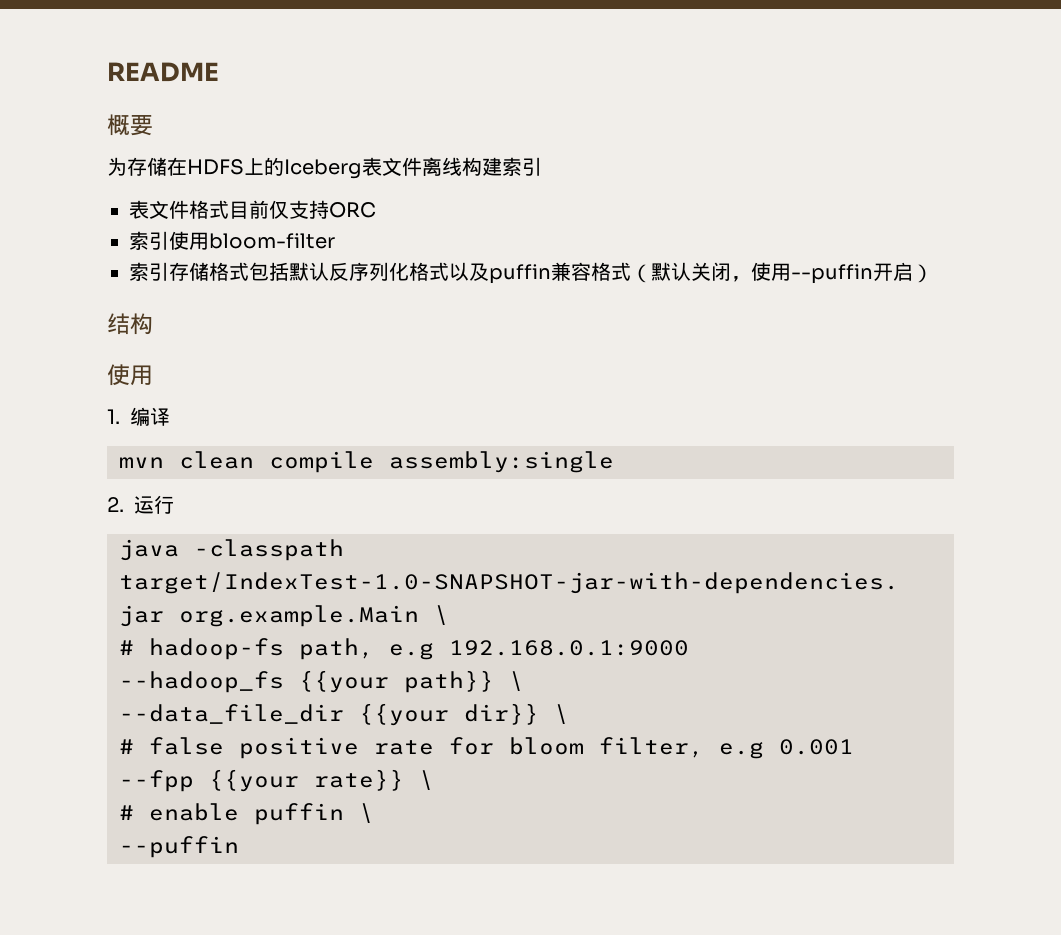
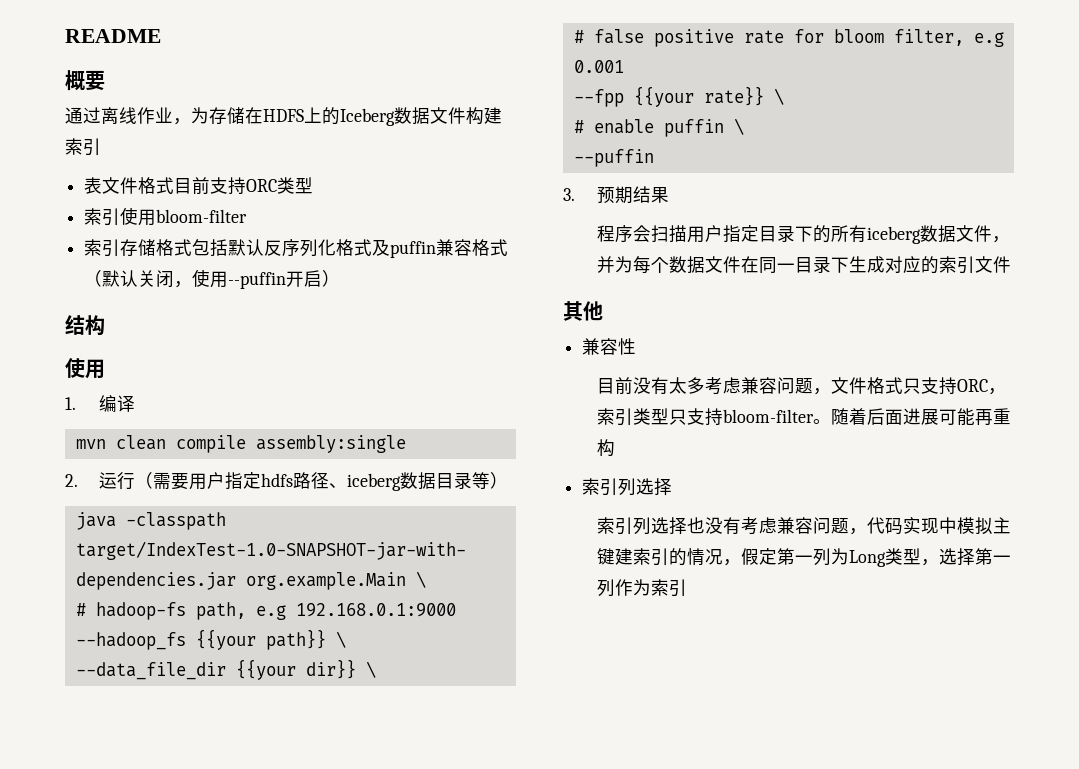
- 为存储在HDFS上的Iceberg表文件离线构建索引
+ 通过离线作业，为存储在HDFS上的Iceberg数据文件构建索引
- 表文件格式目前仅支持ORC
+ 表文件格式目前支持ORC类型
- 索引存储格式包括默认反序列化格式以及puffin兼容格式（默认关闭，使用--puffin开启）
+ 索引存储格式包括默认反序列化格式及puffin兼容格式（默认关闭，使用--puffin开启）
- 2.运行
+ 2.运行（需要用户指定hdfs路径、iceberg数据目录等）
+ 3.预期结果
+ 程序会扫描用户指定目录下的所有iceberg数据文件，并为每个数据文件在同一目录下生成对应的索引文件
+ 其他
+ 兼容性
+ 目前没有太多考虑兼容问题，文件格式只支持ORC，索引类型只支持bloom-filter。随着后面进展可能再重构
+ 索引列选择
+ 索引列选择也没有考虑兼容问题，代码实现中模拟主键建索引的情况，假定第一列为Long类型，选择第一列作为索引

